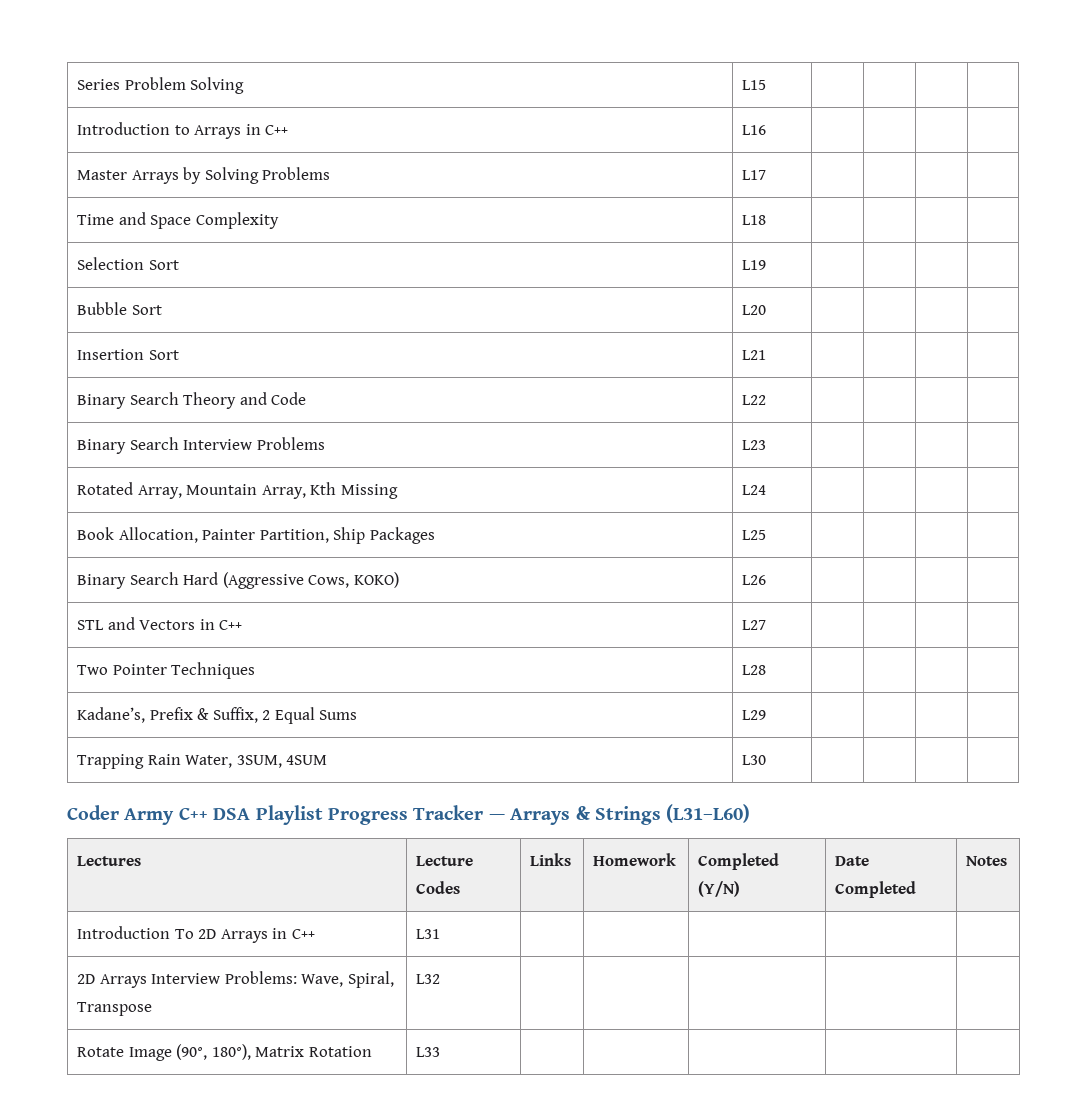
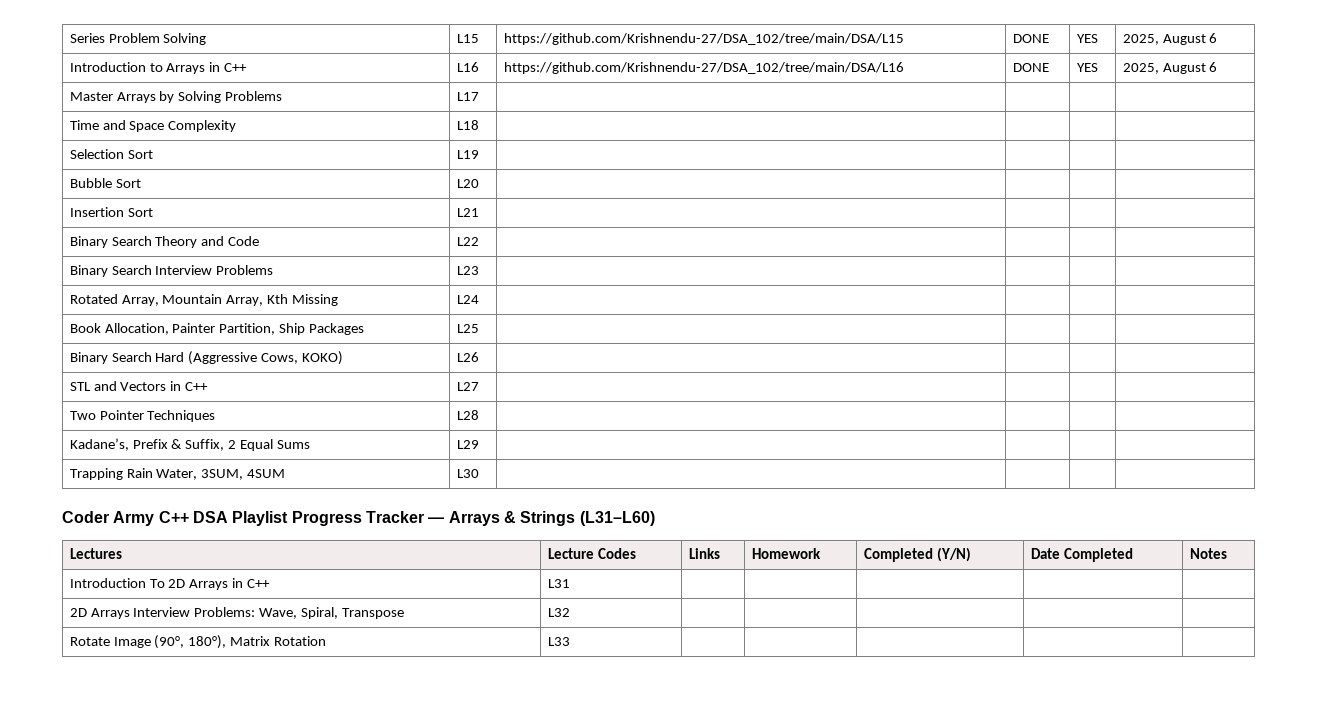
- Series Problem Solving | L15 | | | |
+ Series Problem Solving | L15 | https://github.com/Krishnendu-27/DSA_102/tree/main/DSA/L15 | DONE | YES | 2025, August 6
- Introduction to Arrays in C++ | L16 | | | |
+ Introduction to Arrays in C++ | L16 | https://github.com/Krishnendu-27/DSA_102/tree/main/DSA/L16 | DONE | YES | 2025, August 6

